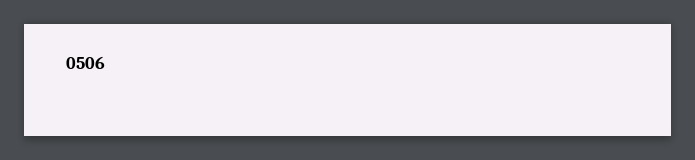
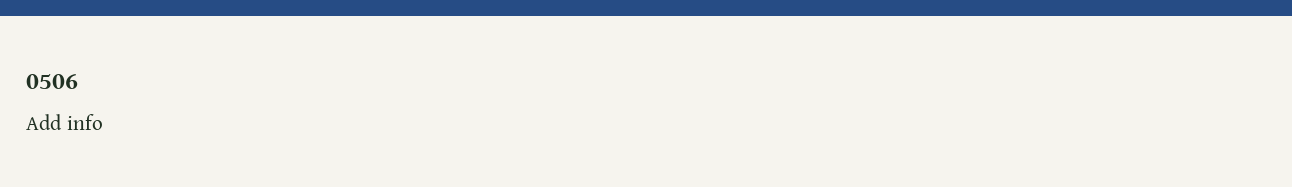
+ Add info

